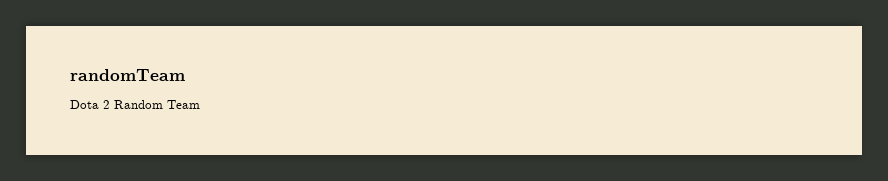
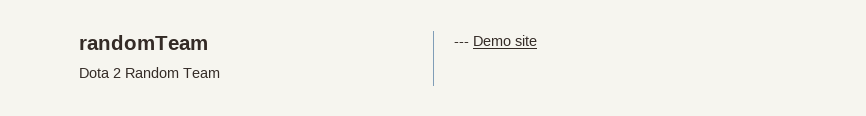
+ --- Demo site

